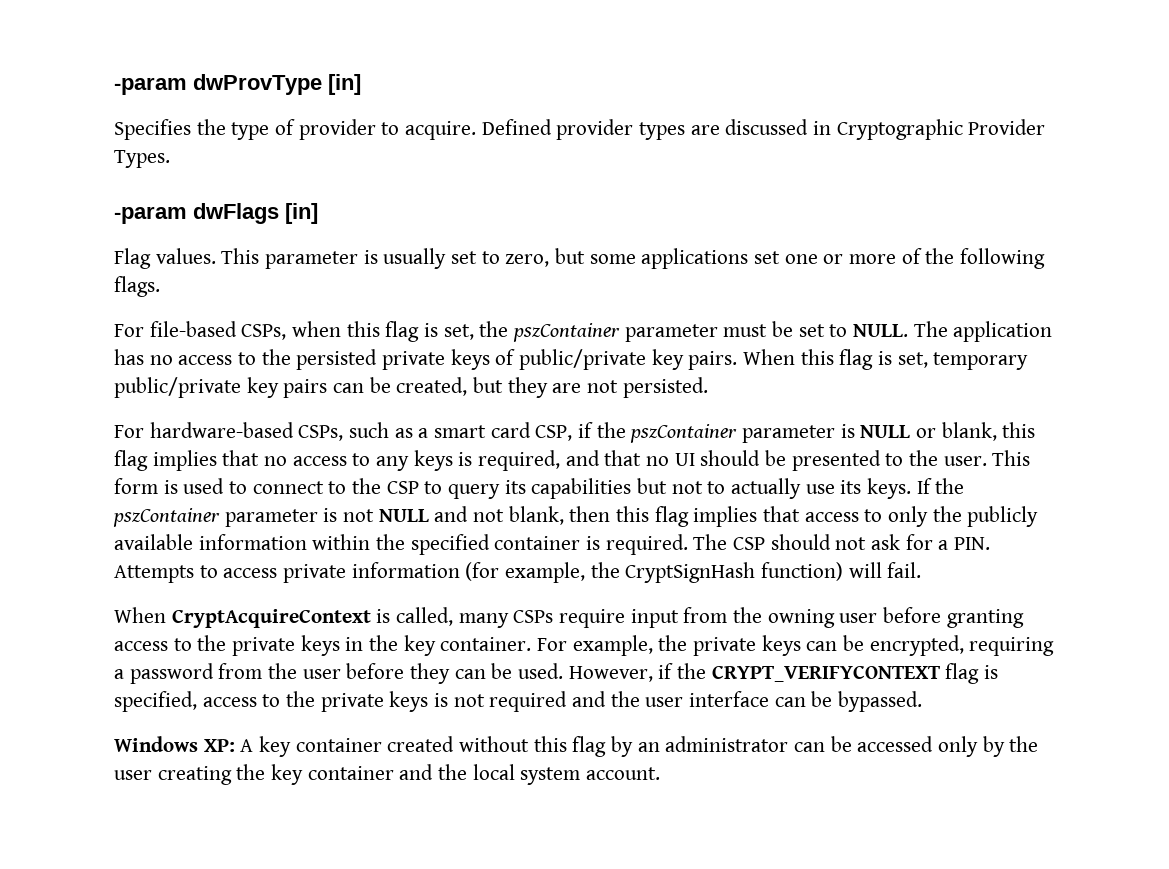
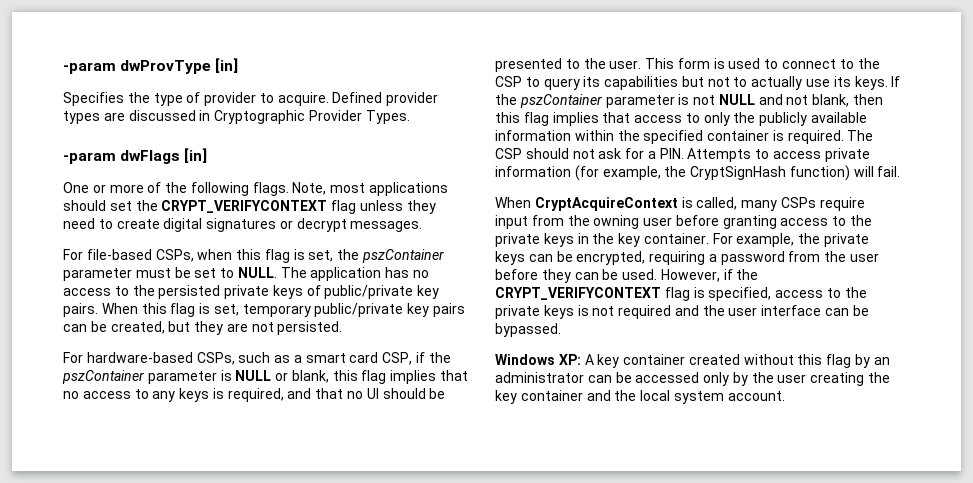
- Flag values. This parameter is usually set to zero, but some applications set one or more of the following flags.
+ One or more of the following flags. Note, most applications should set the CRYPT_VERIFYCONTEXT flag unless they need to create digital signatures or decrypt messages.

